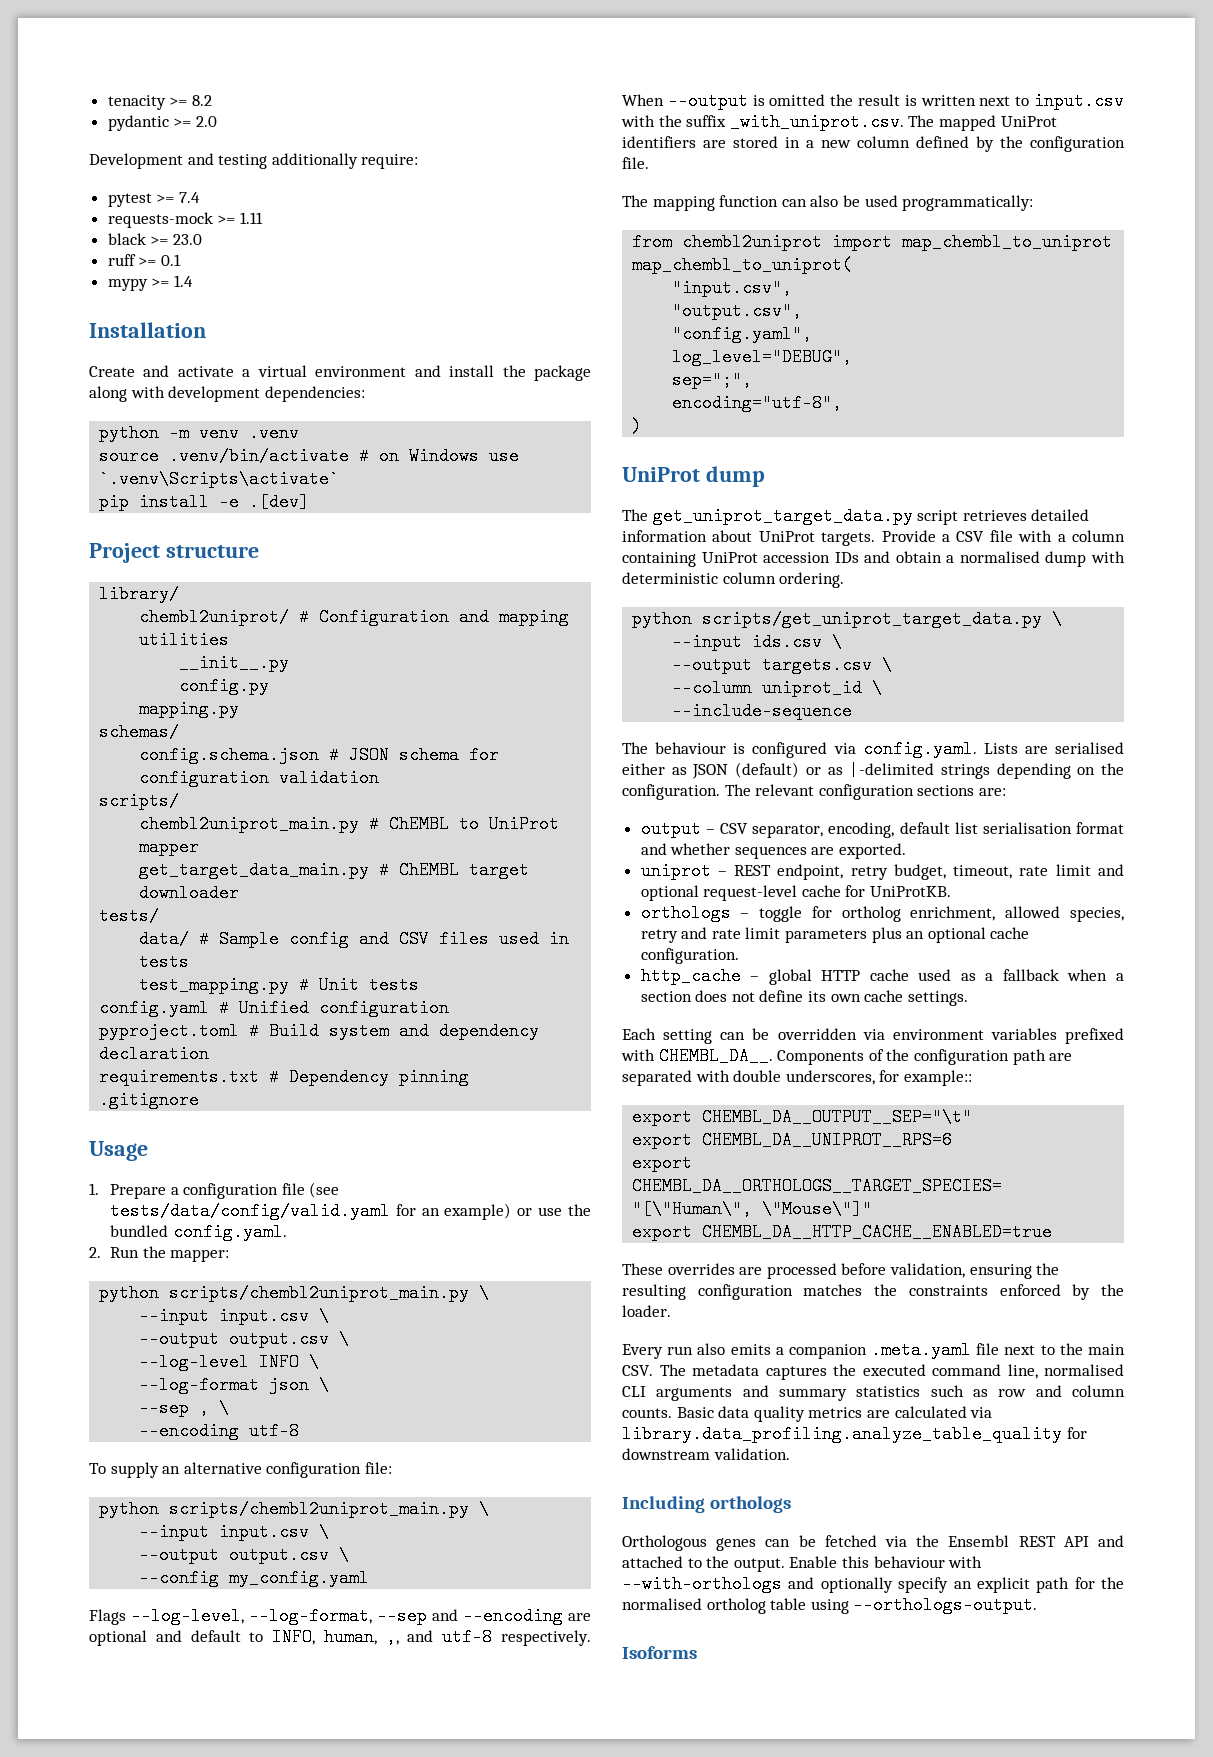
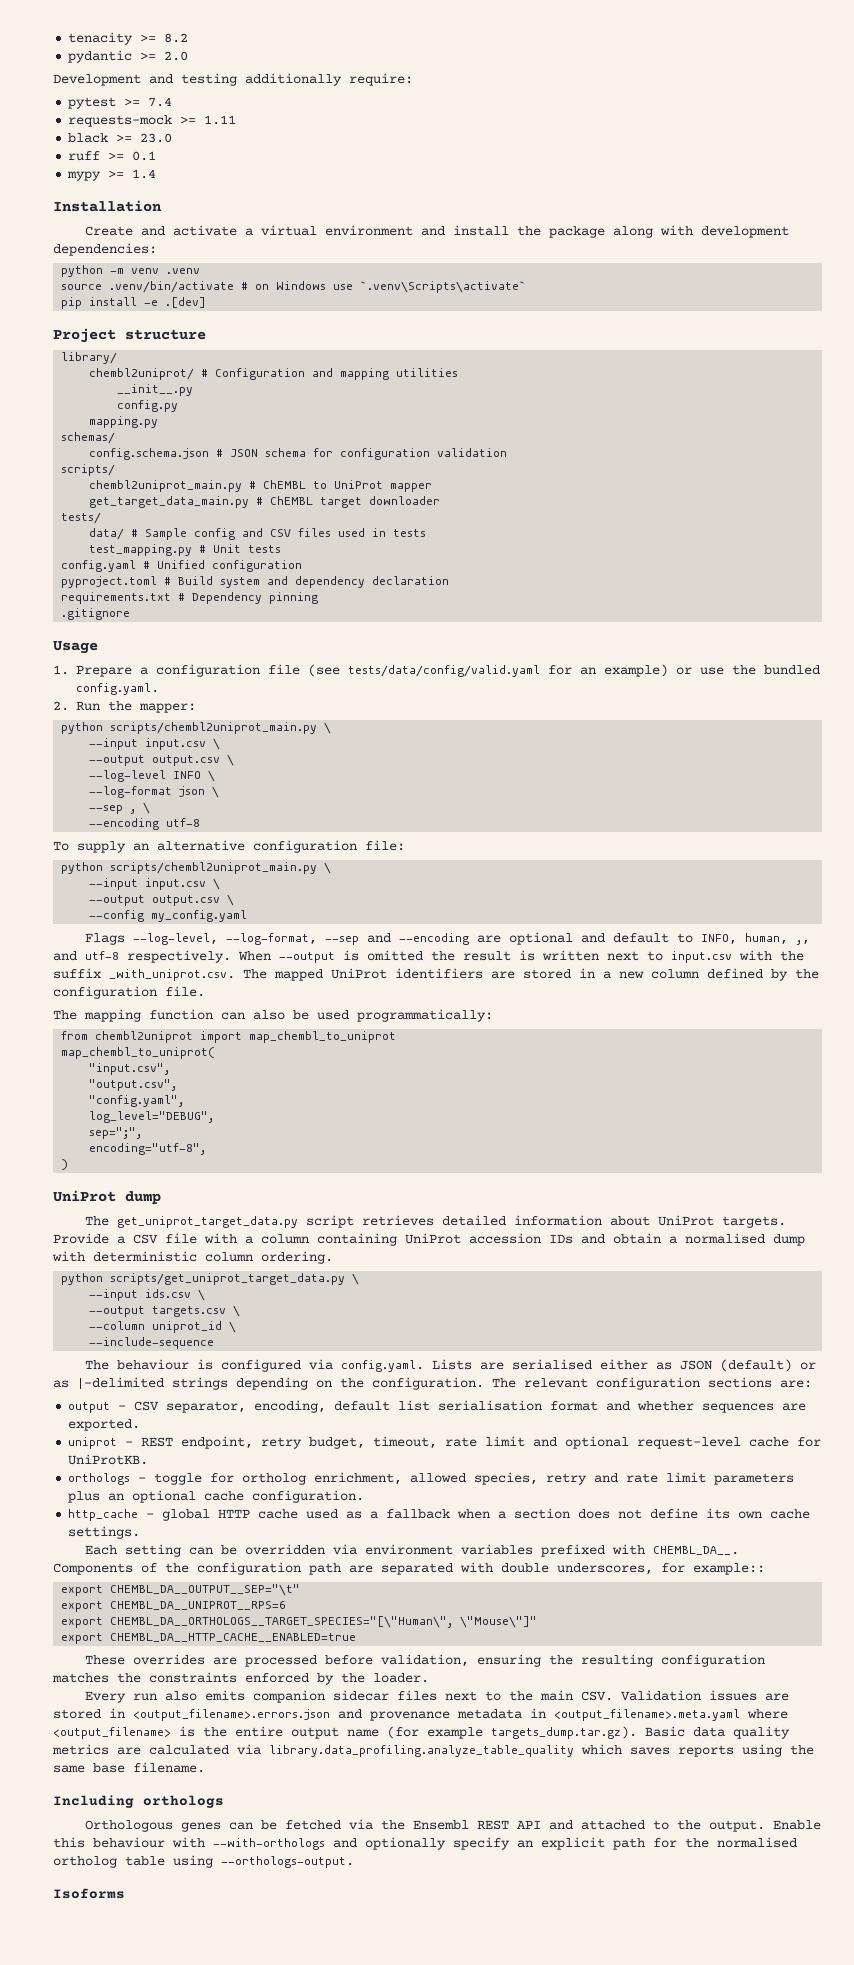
- Every run also emits a companion .meta.yaml file next to the main CSV. The metadata captures the executed command line, normalised CLI arguments and summary statistics such as row and column counts. Basic data quality metrics are calculated via library.data_profiling.analyze_table_quality for downstream validation.
+ Every run also emits companion sidecar files next to the main CSV. Validation issues are stored in <output_filename>.errors.json and provenance metadata in <output_filename>.meta.yaml where <output_filename> is the entire output name (for example targets_dump.tar.gz). Basic data quality metrics are calculated via library.data_profiling.analyze_table_quality which saves reports using the same base filename.

